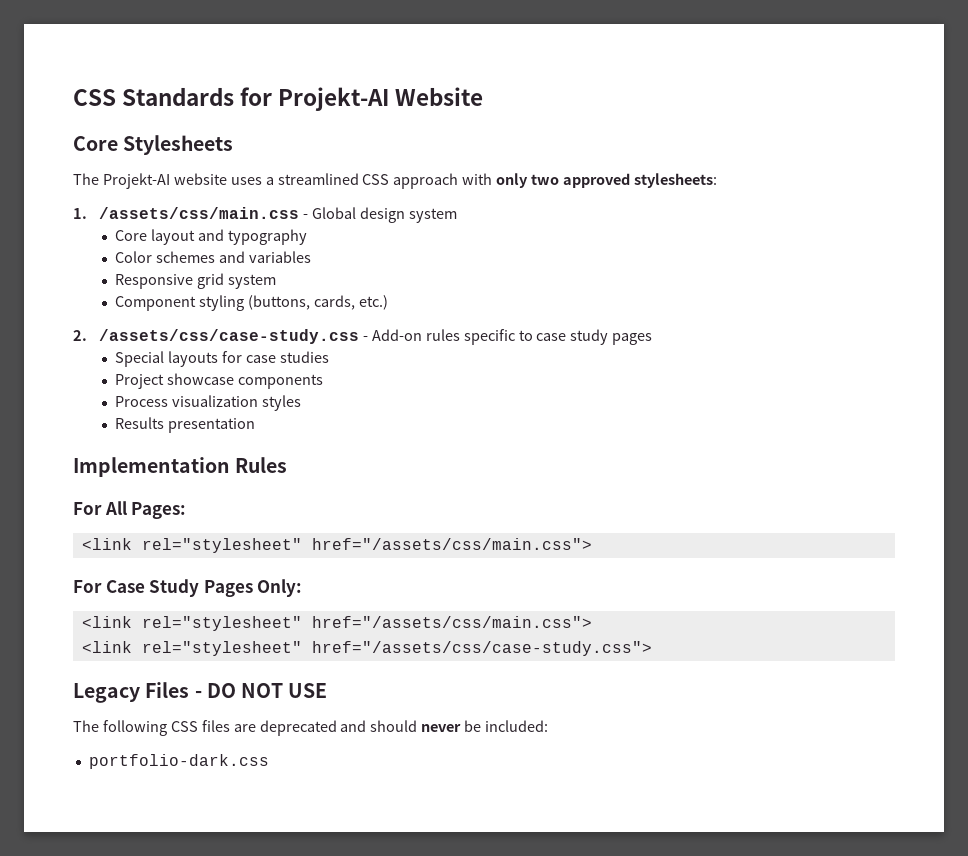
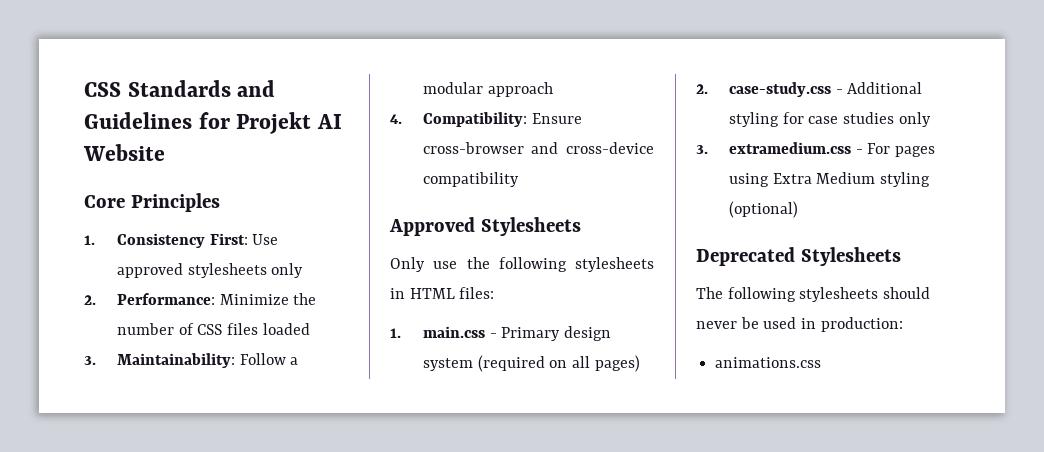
- CSS Standards for Projekt-AI Website
- Core Stylesheets
- The Projekt-AI website uses a streamlined CSS approach with only two approved stylesheets:
- 1. /assets/css/main.css - Global design system
- Core layout and typography
- Color schemes and variables
- Responsive grid system
- Component styling (buttons, cards, etc.)
- 2. /assets/css/case-study.css - Add-on rules specific to case study pages
- Special layouts for case studies
- Project showcase components
- Process visualization styles
- Results presentation
- Implementation Rules
- For All Pages:
- <link rel="stylesheet" href="/assets/css/main.css">
- For Case Study Pages Only:
- <link rel="stylesheet" href="/assets/css/main.css">
- <link rel="stylesheet" href="/assets/css/case-study.css">
- Legacy Files - DO NOT USE
- The following CSS files are deprecated and should never be included:
- portfolio-dark.css
+ CSS Standards and Guidelines for Projekt AI Website
+ Core Principles
+ 1. Consistency First: Use approved stylesheets only
+ 2. Performance: Minimize the number of CSS files loaded
+ 3. Maintainability: Follow a modular approach
+ 4. Compatibility: Ensure cross-browser and cross-device compatibility
+ Approved Stylesheets
+ Only use the following stylesheets in HTML files:
+ 1. main.css - Primary design system (required on all pages)
+ 2. case-study.css - Additional styling for case studies only
+ 3. extramedium.css - For pages using Extra Medium styling (optional)
+ Deprecated Stylesheets
+ The following stylesheets should never be used in production:
+ animations.css

